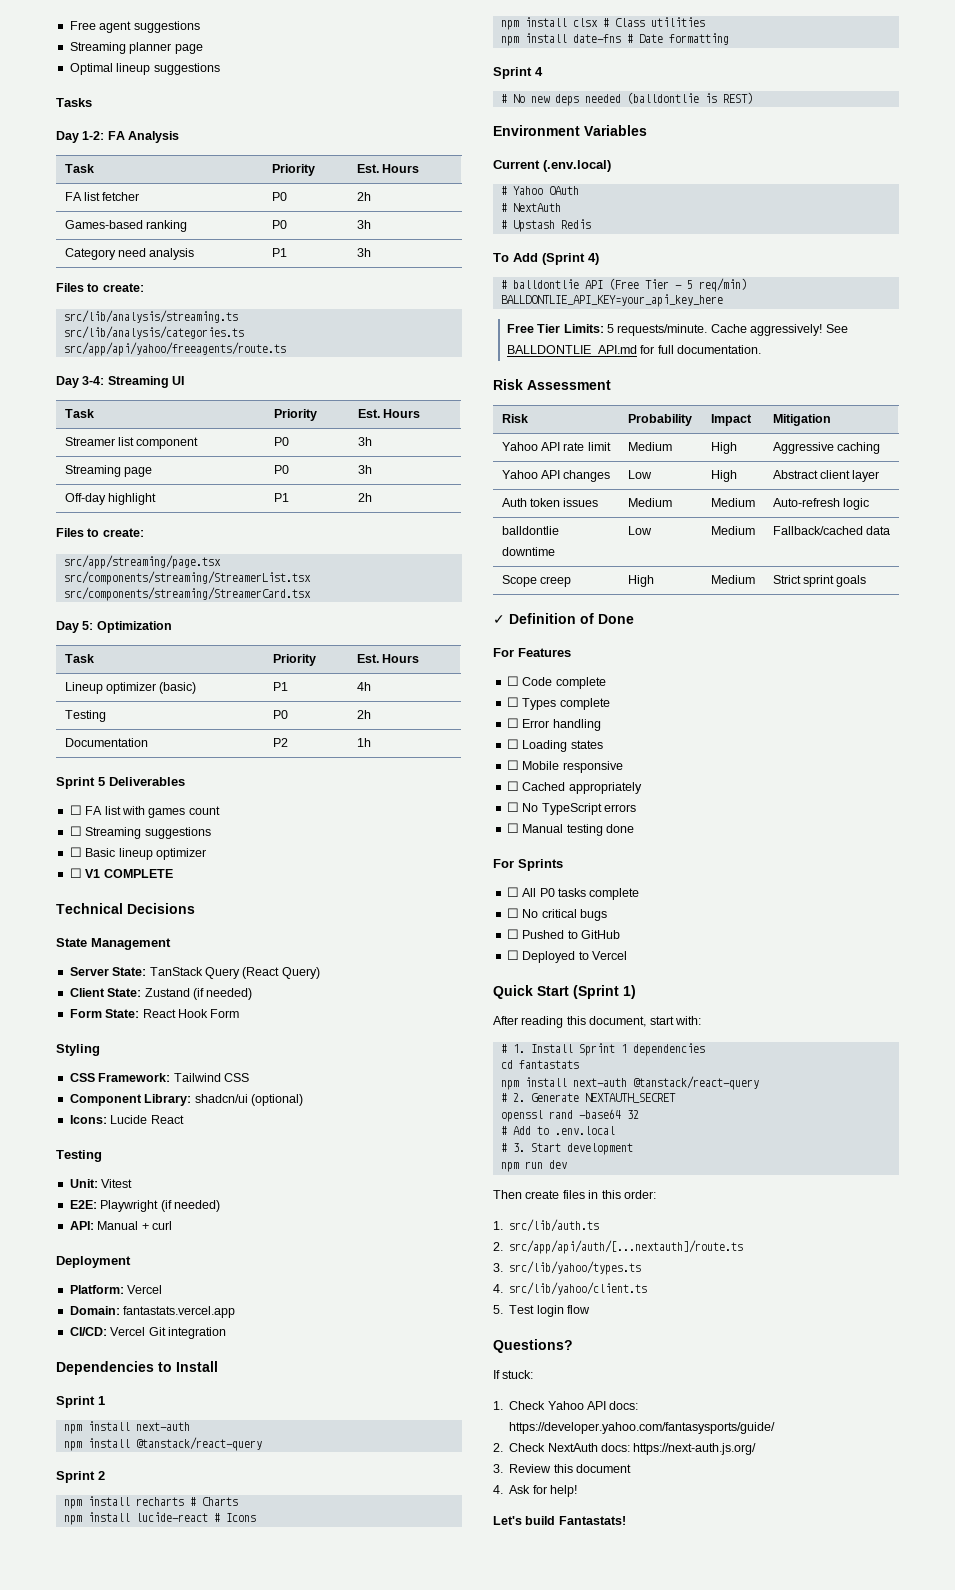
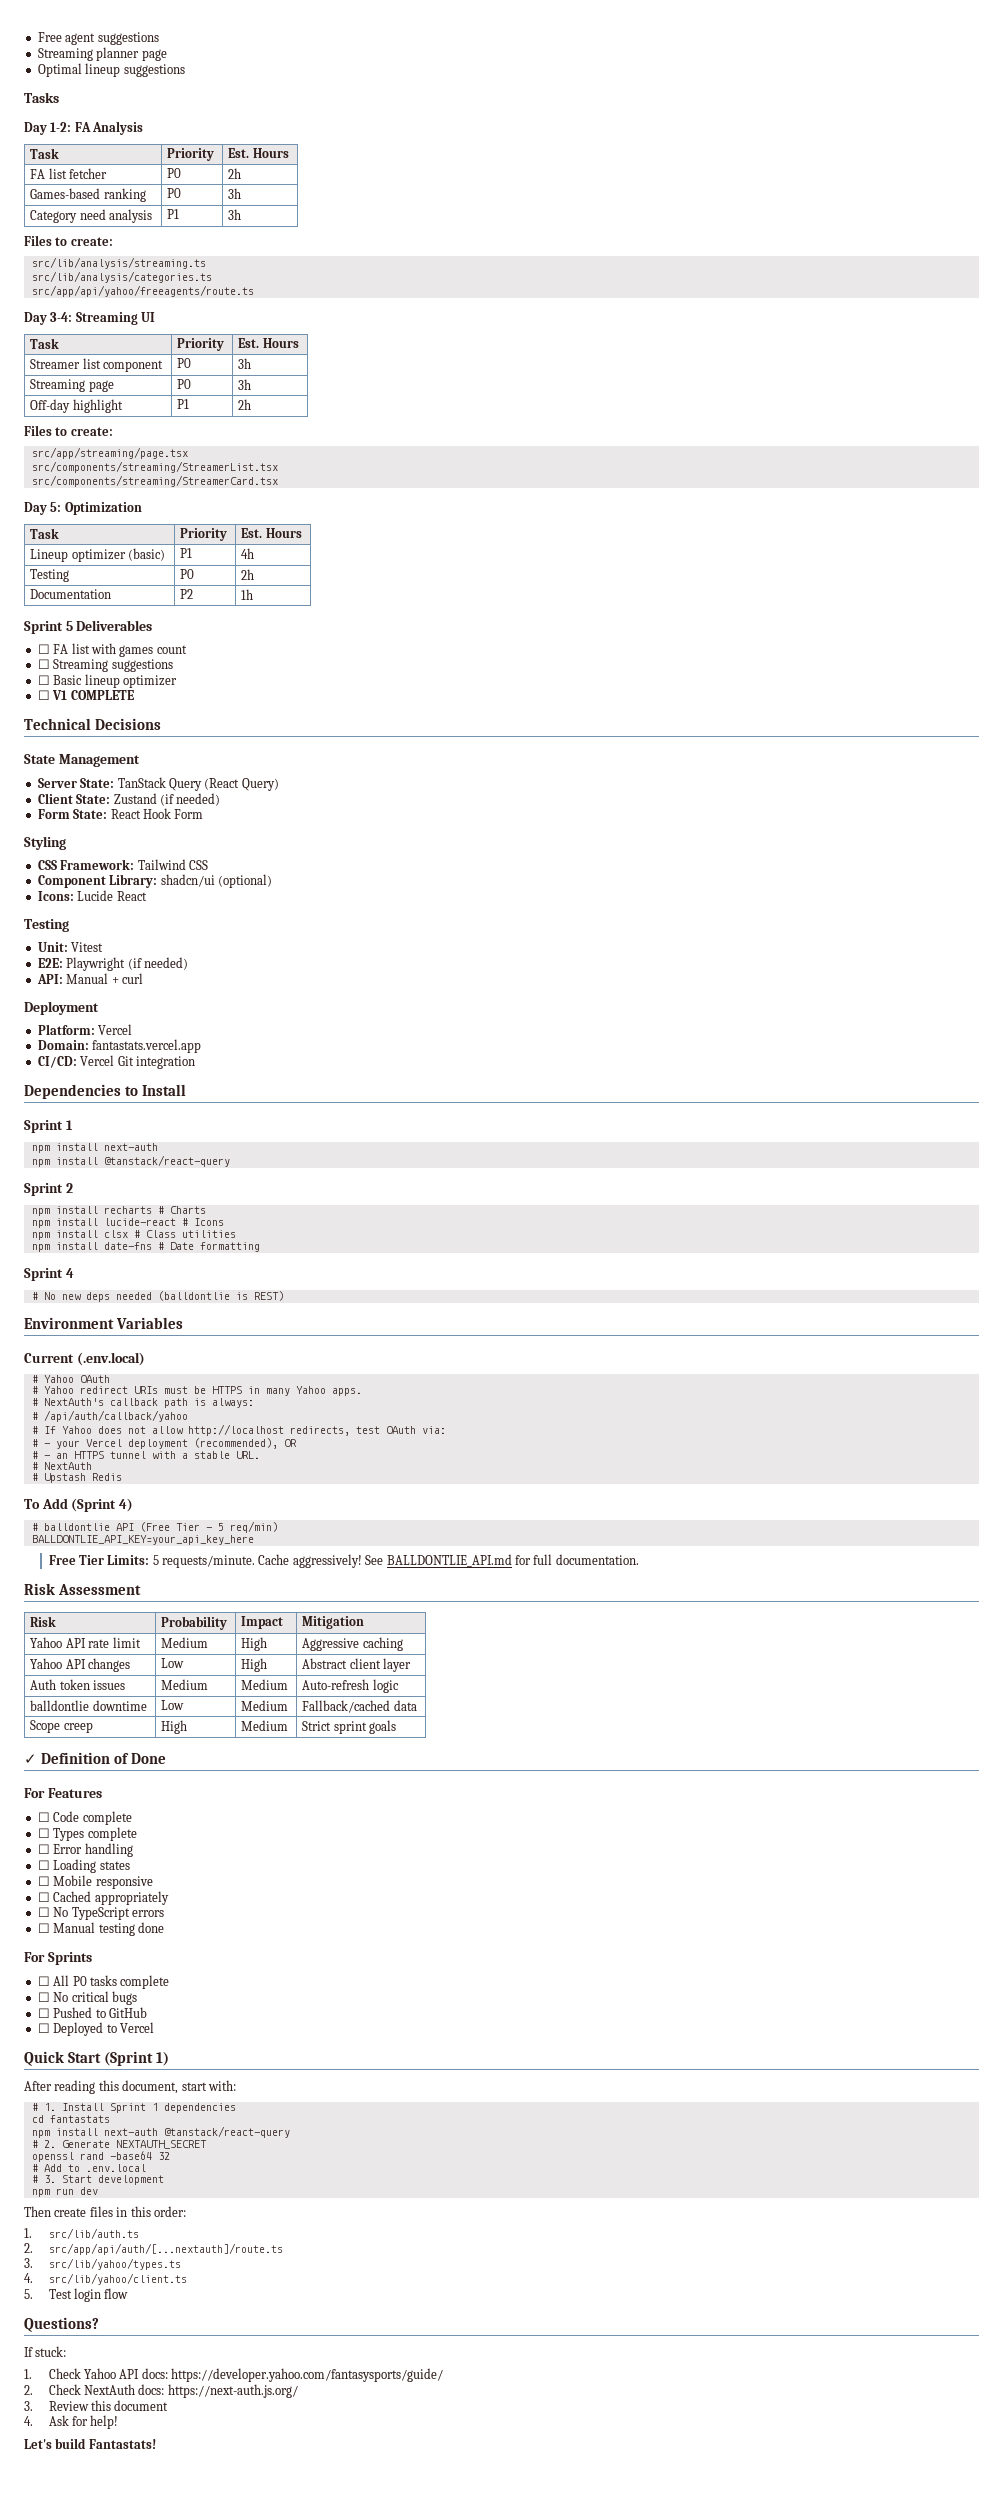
+ # Yahoo redirect URIs must be HTTPS in many Yahoo apps.
+ # NextAuth's callback path is always:
+ # /api/auth/callback/yahoo
+ # If Yahoo does not allow http://localhost redirects, test OAuth via:
+ # - your Vercel deployment (recommended), OR
+ # - an HTTPS tunnel with a stable URL.

